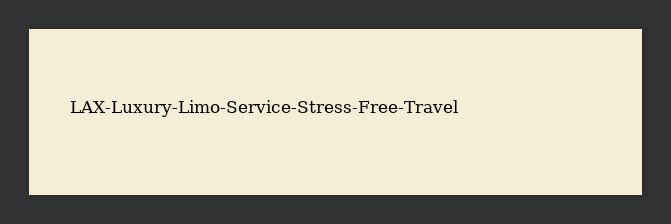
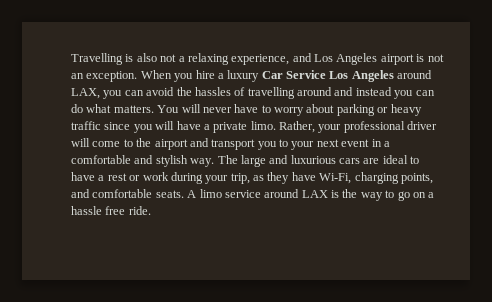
- LAX-Luxury-Limo-Service-Stress-Free-Travel
+ Travelling is also not a relaxing experience, and Los Angeles airport is not an exception. When you hire a luxury Car Service Los Angeles around LAX, you can avoid the hassles of travelling around and instead you can do what matters. You will never have to worry about parking or heavy traffic since you will have a private limo. Rather, your professional driver will come to the airport and transport you to your next event in a comfortable and stylish way. The large and luxurious cars are ideal to have a rest or work during your trip, as they have Wi-Fi, charging points, and comfortable seats. A limo service around LAX is the way to go on a hassle free ride.

